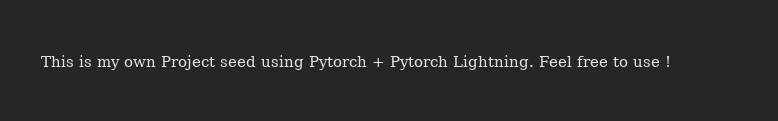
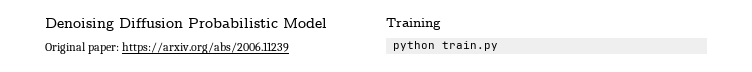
- This is my own Project seed using Pytorch + Pytorch Lightning. Feel free to use !
+ Denoising Diffusion Probabilistic Model
+ Original paper: https://arxiv.org/abs/2006.11239
+ Training
+ python train.py

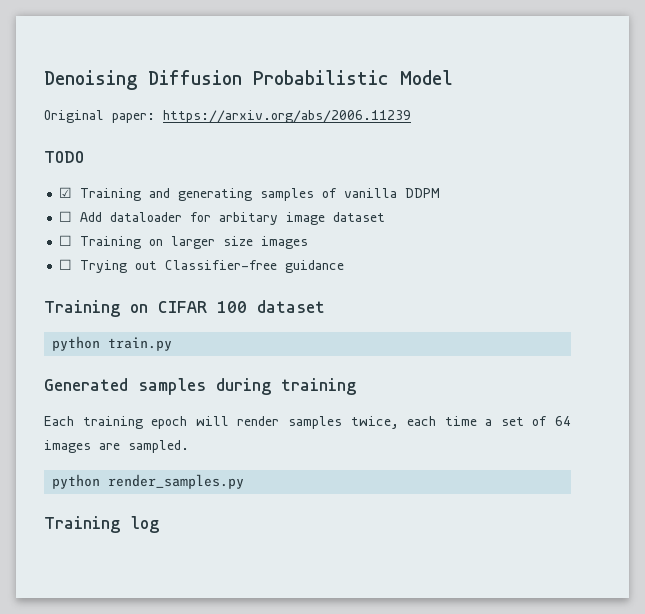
- Training
+ TODO
+ ☑ Training and generating samples of vanilla DDPM
+ ☐ Add dataloader for arbitary image dataset
+ ☐ Training on larger size images
+ ☐ Trying out Classifier-free guidance
+ Training on CIFAR 100 dataset
  python train.py
+ Generated samples during training
+ Each training epoch will render samples twice, each time a set of 64 images are sampled.
+ python render_samples.py
+ Training log

